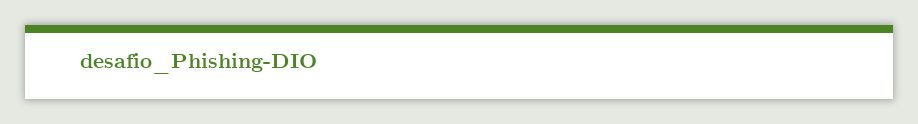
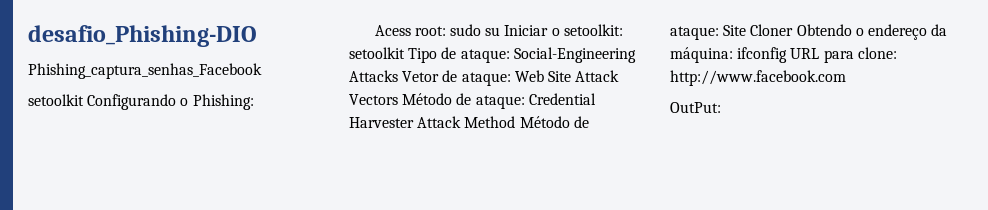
+ Phishing_captura_senhas_Facebook
+ setoolkit Configurando o Phishing:
+ Acess root: sudo su Iniciar o setoolkit: setoolkit Tipo de ataque: Social-Engineering Attacks Vetor de ataque: Web Site Attack Vectors Método de ataque: Credential Harvester Attack Method Método de ataque: Site Cloner Obtendo o endereço da máquina: ifconfig URL para clone: http://www.facebook.com
+ OutPut:

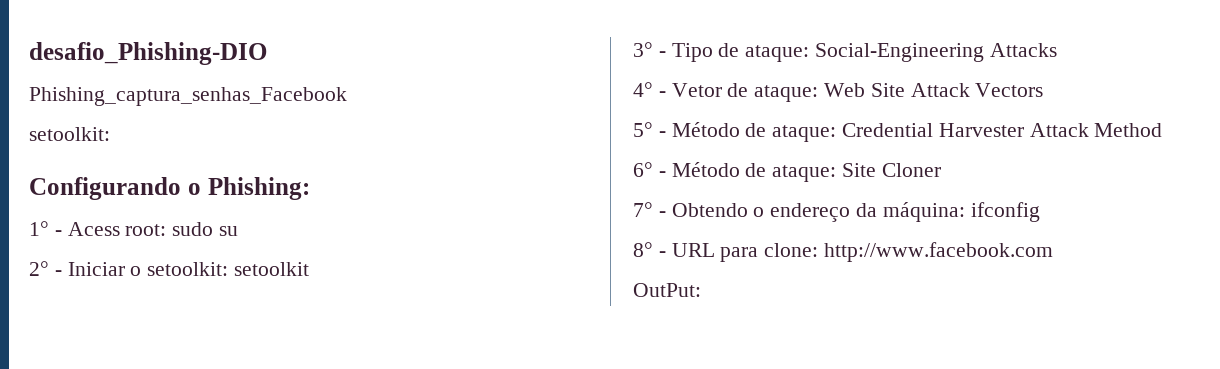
  Phishing_captura_senhas_Facebook
- setoolkit Configurando o Phishing:
+ setoolkit:
+ Configurando o Phishing:
- Acess root: sudo su Iniciar o setoolkit: setoolkit Tipo de ataque: Social-Engineering Attacks Vetor de ataque: Web Site Attack Vectors Método de ataque: Credential Harvester Attack Method Método de ataque: Site Cloner Obtendo o endereço da máquina: ifconfig URL para clone: http://www.facebook.com
+ 1° - Acess root: sudo su
+ 2° - Iniciar o setoolkit: setoolkit
+ 3° - Tipo de ataque: Social-Engineering Attacks
+ 4° - Vetor de ataque: Web Site Attack Vectors
+ 5° - Método de ataque: Credential Harvester Attack Method
+ 6° - Método de ataque: Site Cloner
+ 7° - Obtendo o endereço da máquina: ifconfig
+ 8° - URL para clone: http://www.facebook.com

